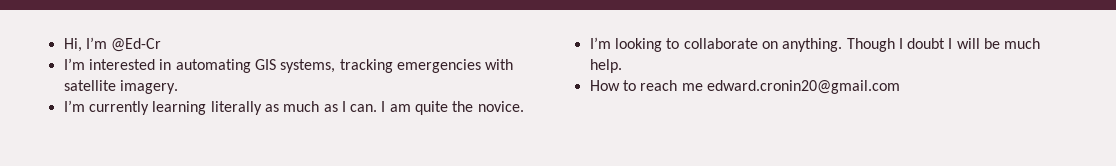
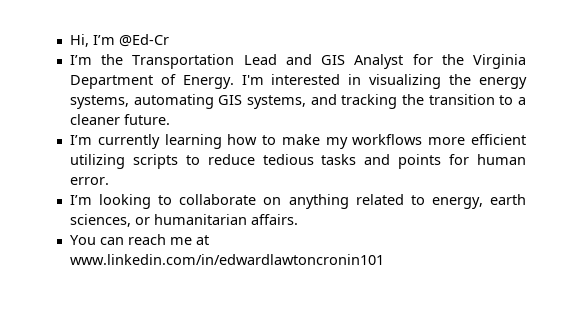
- I’m interested in automating GIS systems, tracking emergencies with satellite imagery.
- I’m currently learning literally as much as I can. I am quite the novice.
+ I’m the Transportation Lead and GIS Analyst for the Virginia Department of Energy. I'm interested in visualizing the energy systems, automating GIS systems, and tracking the transition to a cleaner future.
+ I’m currently learning how to make my workflows more efficient utilizing scripts to reduce tedious tasks and points for human error.
- I’m looking to collaborate on anything. Though I doubt I will be much help.
- How to reach me edward.cronin20@gmail.com
+ I’m looking to collaborate on anything related to energy, earth sciences, or humanitarian affairs.
+ You can reach me at www.linkedin.com/in/edwardlawtoncronin101

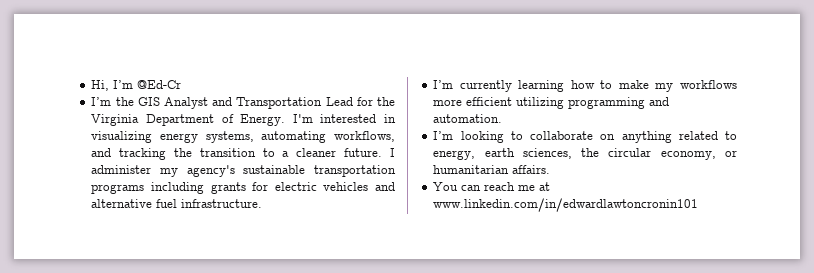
- I’m the Transportation Lead and GIS Analyst for the Virginia Department of Energy.
+ I’m the GIS Analyst and Transportation Lead for the Virginia Department of Energy.
- I'm interested in visualizing the energy systems, automating GIS systems, and tracking the transition to a cleaner future.
+ I'm interested in visualizing energy systems, automating workflows, and tracking the transition to a cleaner future. I administer my agency's sustainable transportation programs including grants for electric vehicles and alternative fuel infrastructure.
- I’m currently learning how to make my workflows more efficient utilizing scripts to reduce tedious tasks and points for human error.
+ I’m currently learning how to make my workflows more efficient utilizing programming and automation.
- I’m looking to collaborate on anything related to energy, earth sciences, or humanitarian affairs.
+ I’m looking to collaborate on anything related to energy, earth sciences, the circular economy, or humanitarian affairs.

